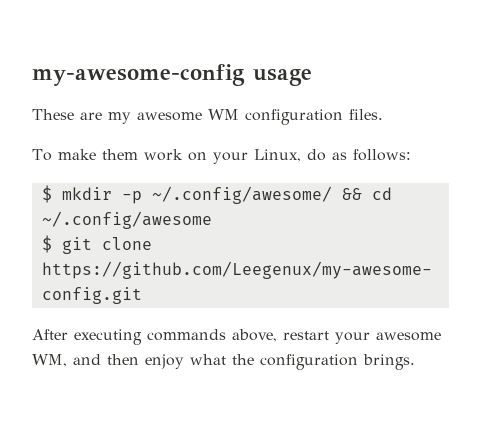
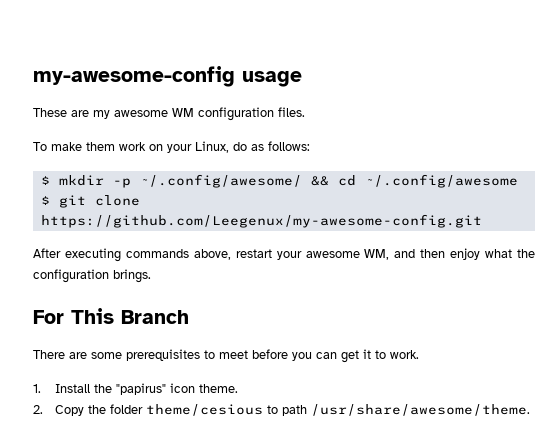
+ For This Branch
+ There are some prerequisites to meet before you can get it to work.
+ 1. Install the "papirus" icon theme.
+ 2. Copy the folder theme/cesious to path /usr/share/awesome/theme.

